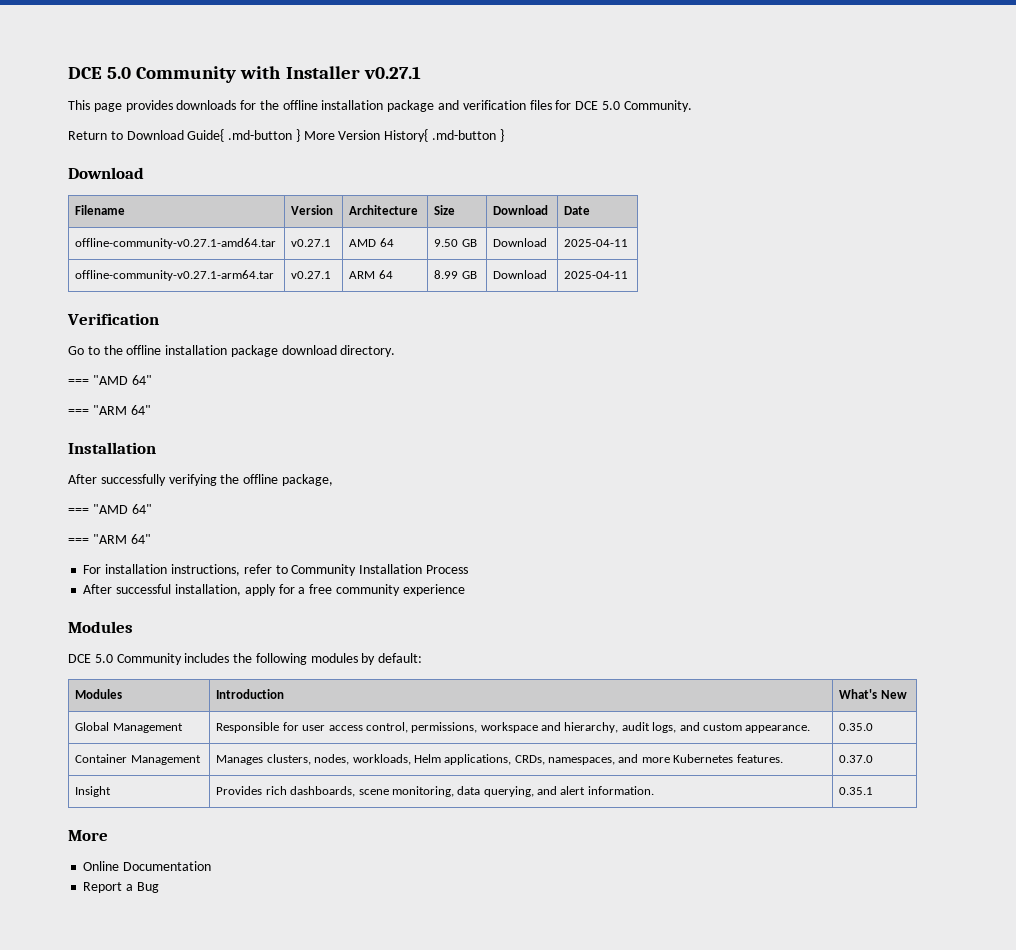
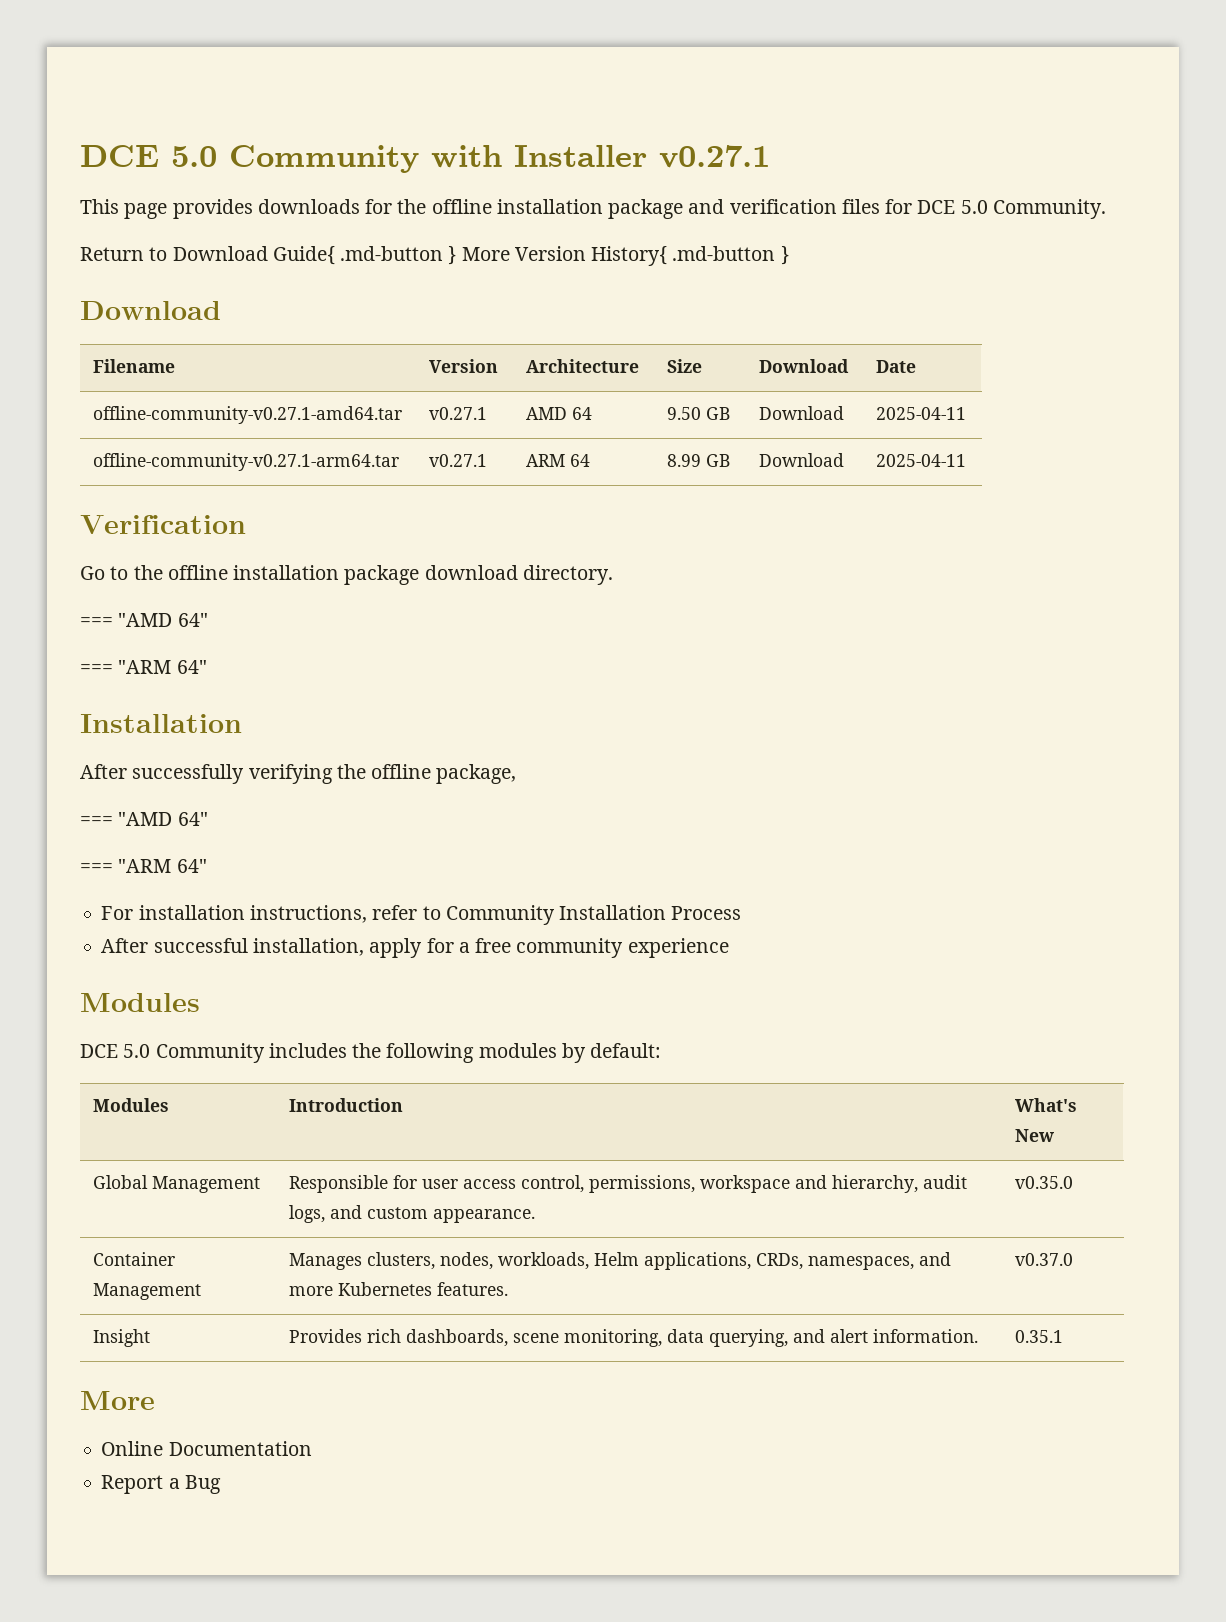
- Global Management | Responsible for user access control, permissions, workspace and hierarchy, audit logs, and custom appearance. | 0.35.0
+ Global Management | Responsible for user access control, permissions, workspace and hierarchy, audit logs, and custom appearance. | v0.35.0
- Container Management | Manages clusters, nodes, workloads, Helm applications, CRDs, namespaces, and more Kubernetes features. | 0.37.0
+ Container Management | Manages clusters, nodes, workloads, Helm applications, CRDs, namespaces, and more Kubernetes features. | v0.37.0

